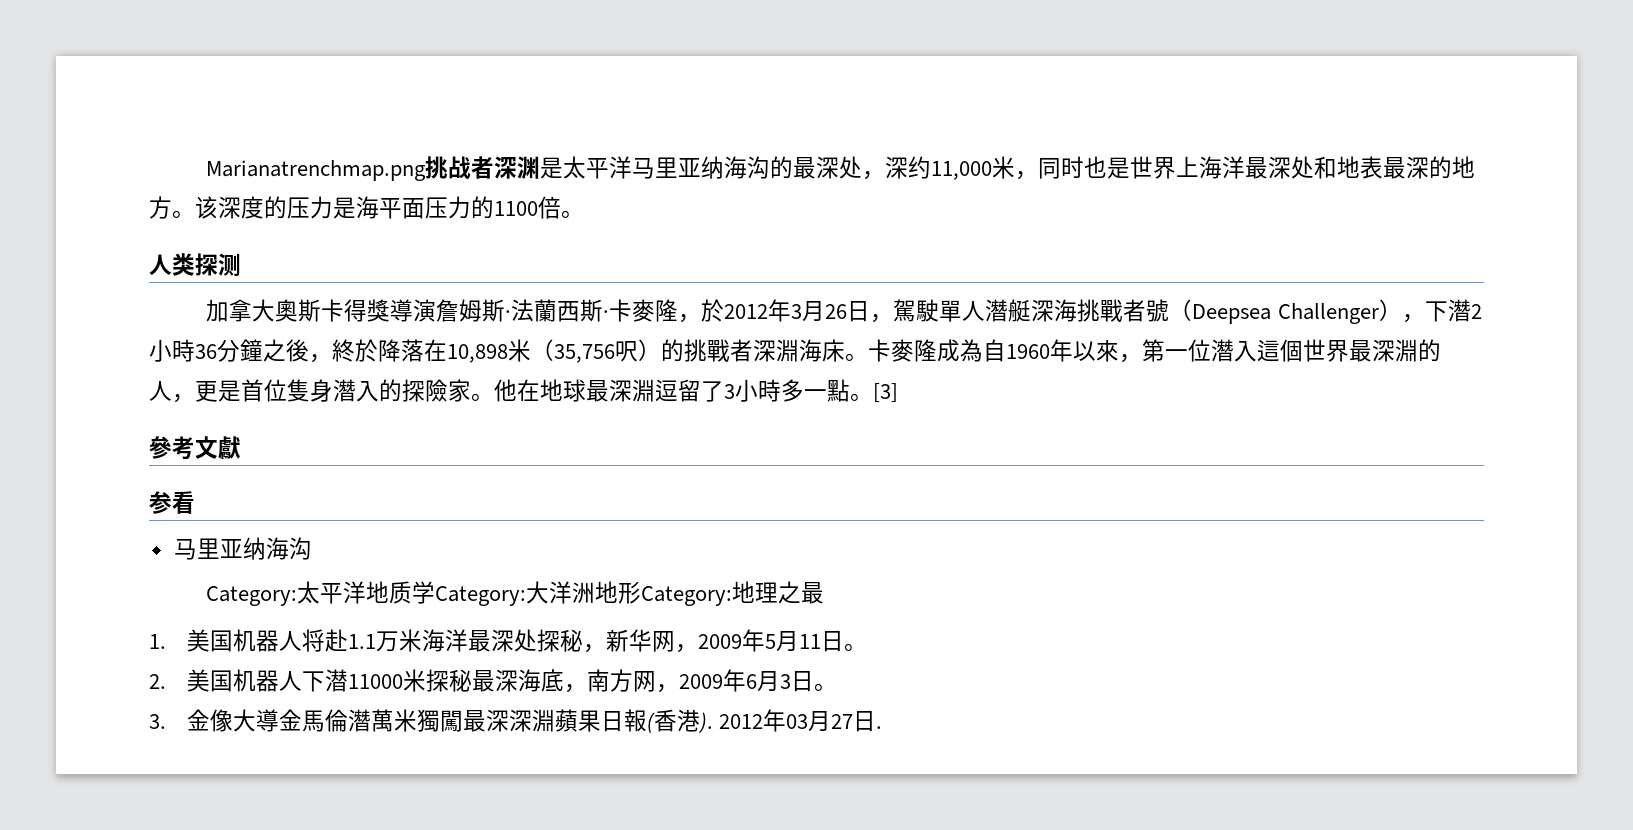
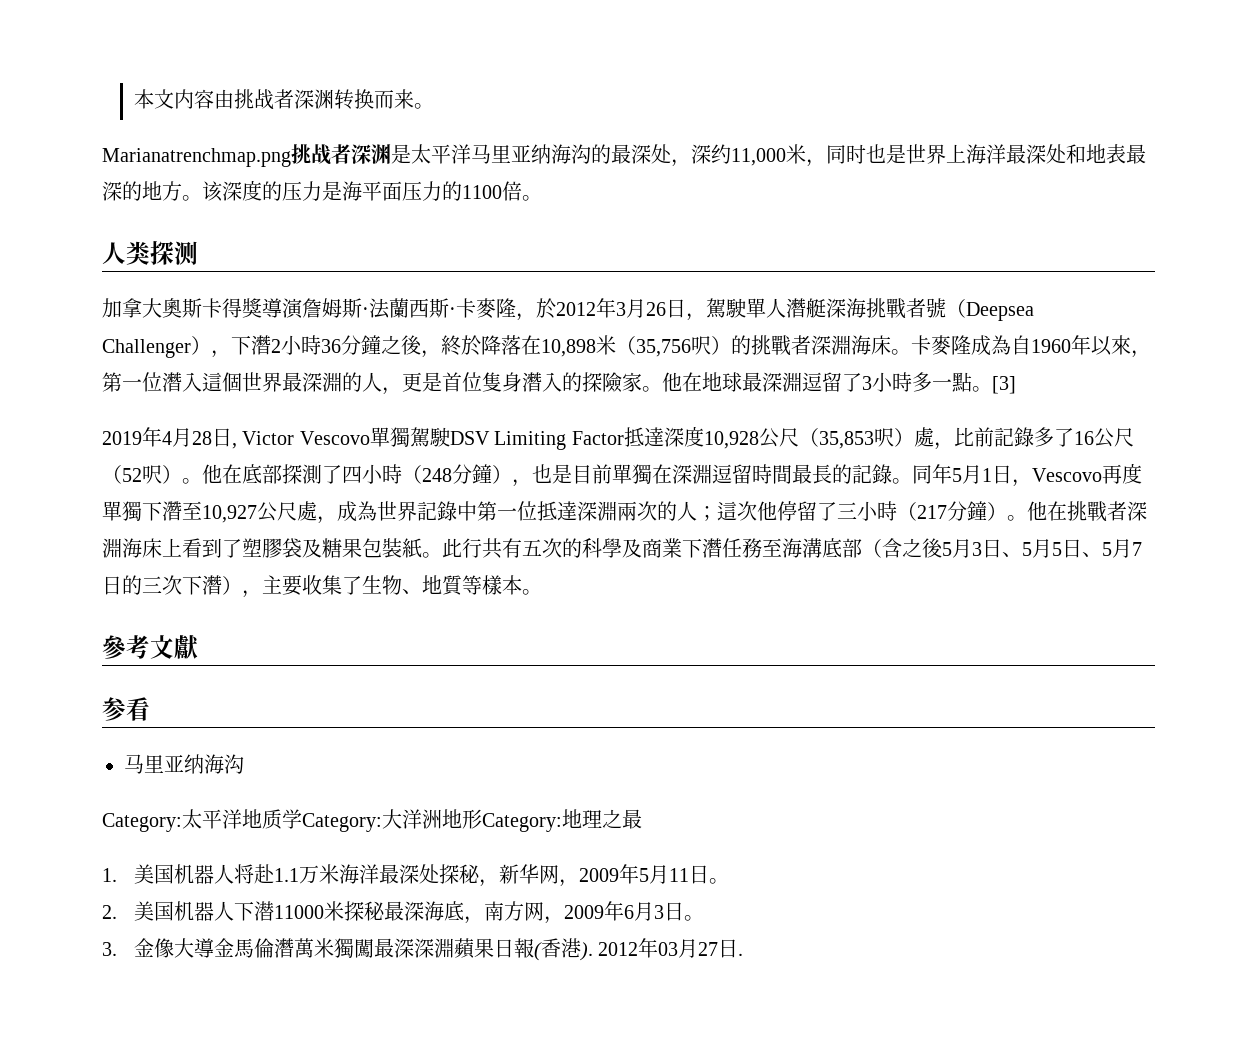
+ 本文内容由挑战者深渊转换而来。
+ 2019年4月28日, Victor Vescovo單獨駕駛DSV Limiting Factor抵達深度10,928公尺（35,853呎）處，比前記錄多了16公尺（52呎）。他在底部探測了四小時（248分鐘），也是目前單獨在深淵逗留時間最長的記錄。同年5月1日，Vescovo再度單獨下濳至10,927公尺處，成為世界記錄中第一位抵達深淵兩次的人；這次他停留了三小時（217分鐘）。他在挑戰者深淵海床上看到了塑膠袋及糖果包裝紙。此行共有五次的科學及商業下潛任務至海溝底部（含之後5月3日、5月5日、5月7日的三次下潛），主要收集了生物、地質等樣本。

